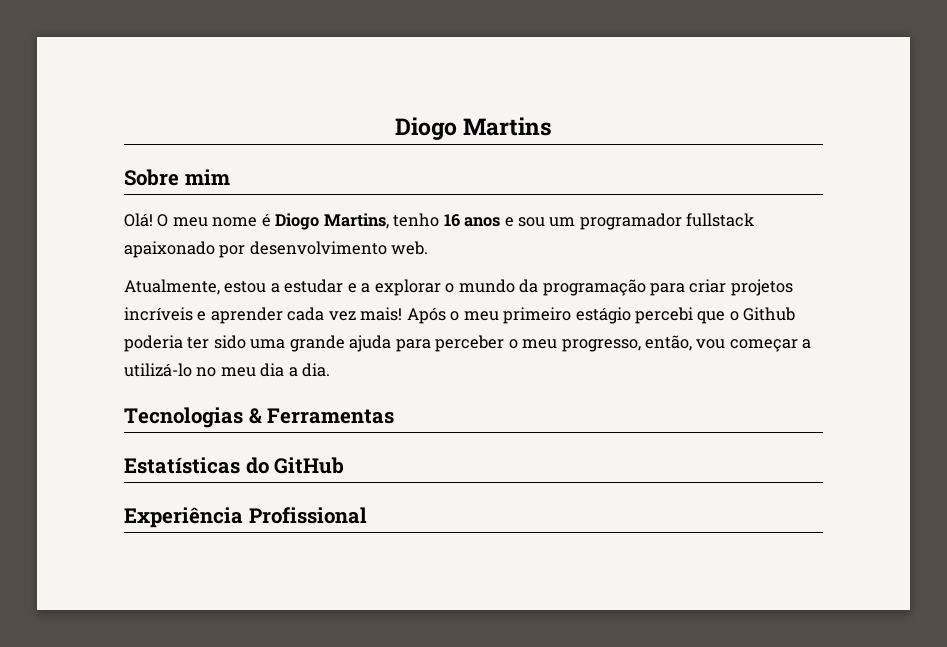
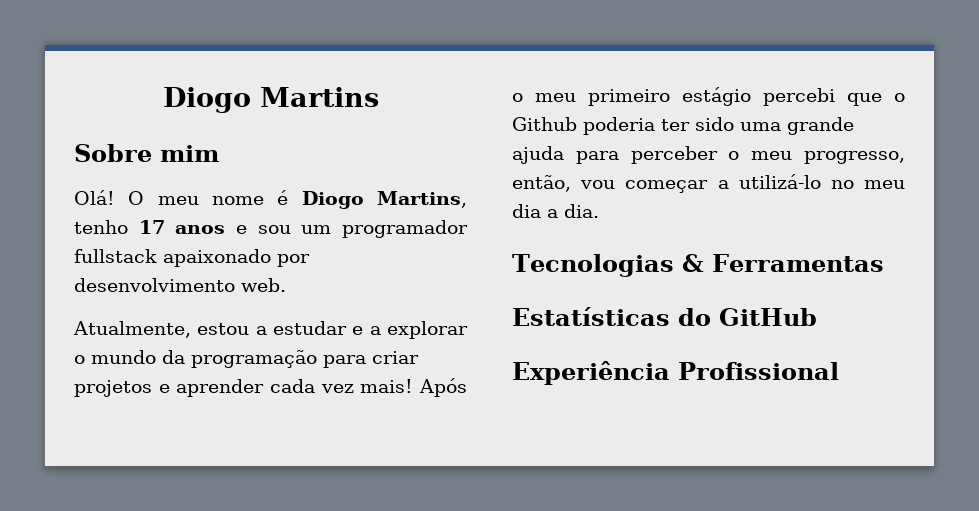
- O meu nome é Diogo Martins, tenho 16 anos e sou um programador fullstack apaixonado por desenvolvimento web.
+ O meu nome é Diogo Martins, tenho 17 anos e sou um programador fullstack apaixonado por desenvolvimento web.
- Atualmente, estou a estudar e a explorar o mundo da programação para criar projetos incríveis e aprender cada vez mais!
+ Atualmente, estou a estudar e a explorar o mundo da programação para criar projetos e aprender cada vez mais!

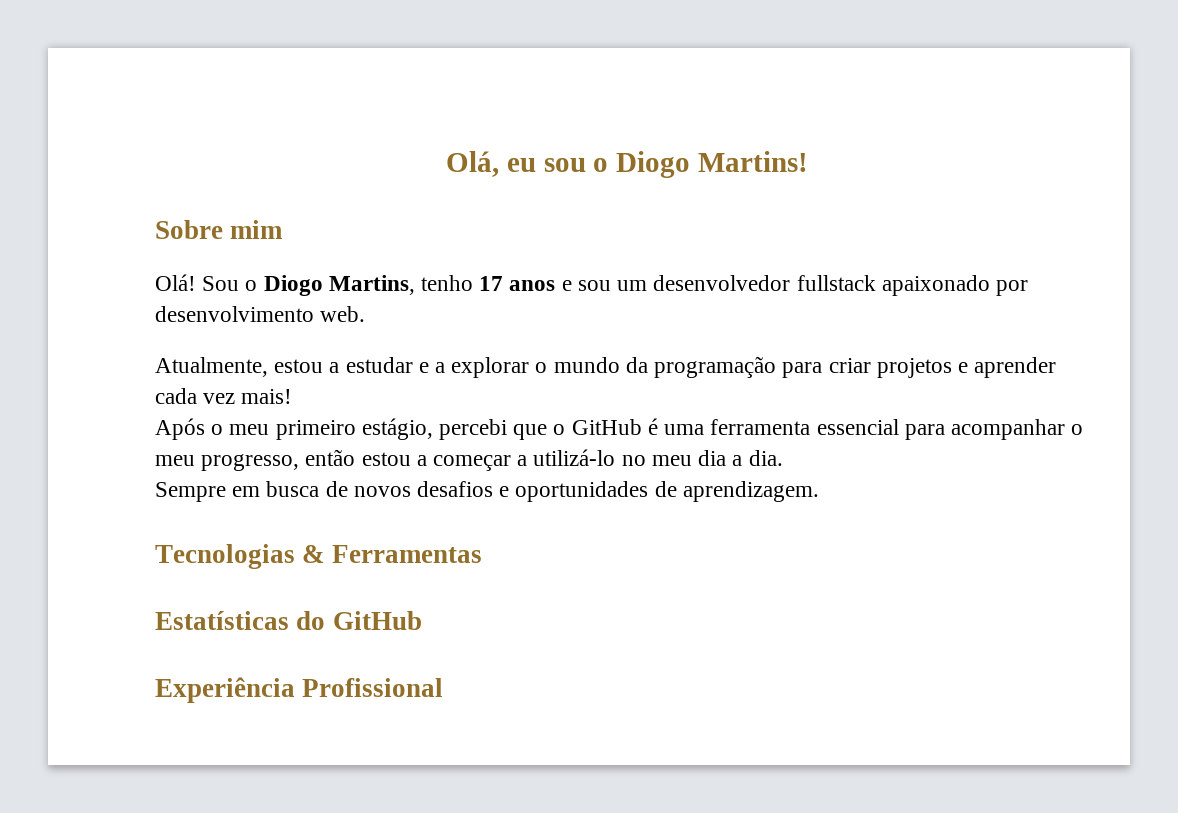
- Diogo Martins
+ Olá, eu sou o Diogo Martins!
- O meu nome é Diogo Martins, tenho 17 anos e sou um programador fullstack apaixonado por desenvolvimento web.
+ Sou o Diogo Martins, tenho 17 anos e sou um desenvolvedor fullstack apaixonado por desenvolvimento web.
- Atualmente, estou a estudar e a explorar o mundo da programação para criar projetos e aprender cada vez mais! Após o meu primeiro estágio percebi que o Github poderia ter sido uma grande ajuda para perceber o meu progresso, então, vou começar a utilizá-lo no meu dia a dia.
+ Atualmente, estou a estudar e a explorar o mundo da programação para criar projetos e aprender cada vez mais!
+ Após o meu primeiro estágio, percebi que o GitHub é uma ferramenta essencial para acompanhar o meu progresso, então estou a começar a utilizá-lo no meu dia a dia.
+ Sempre em busca de novos desafios e oportunidades de aprendizagem.

